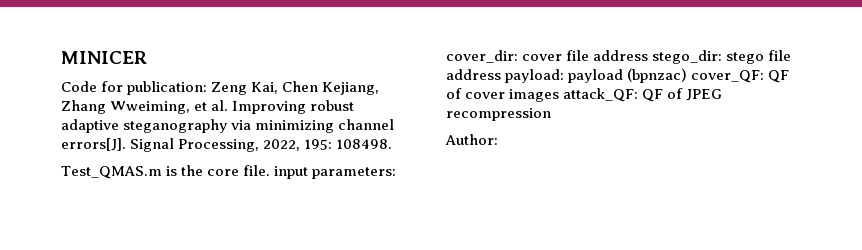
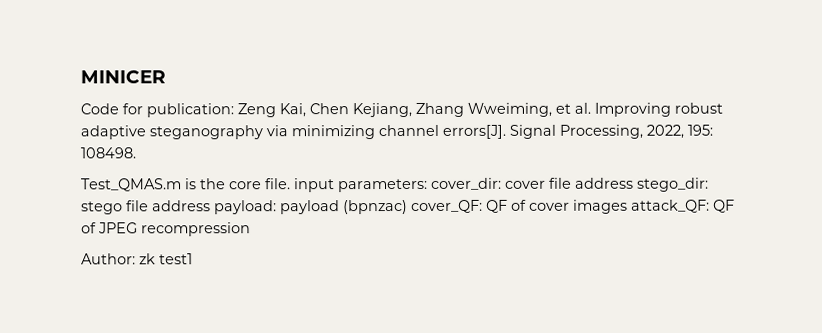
- Author:
+ Author: zk test1

